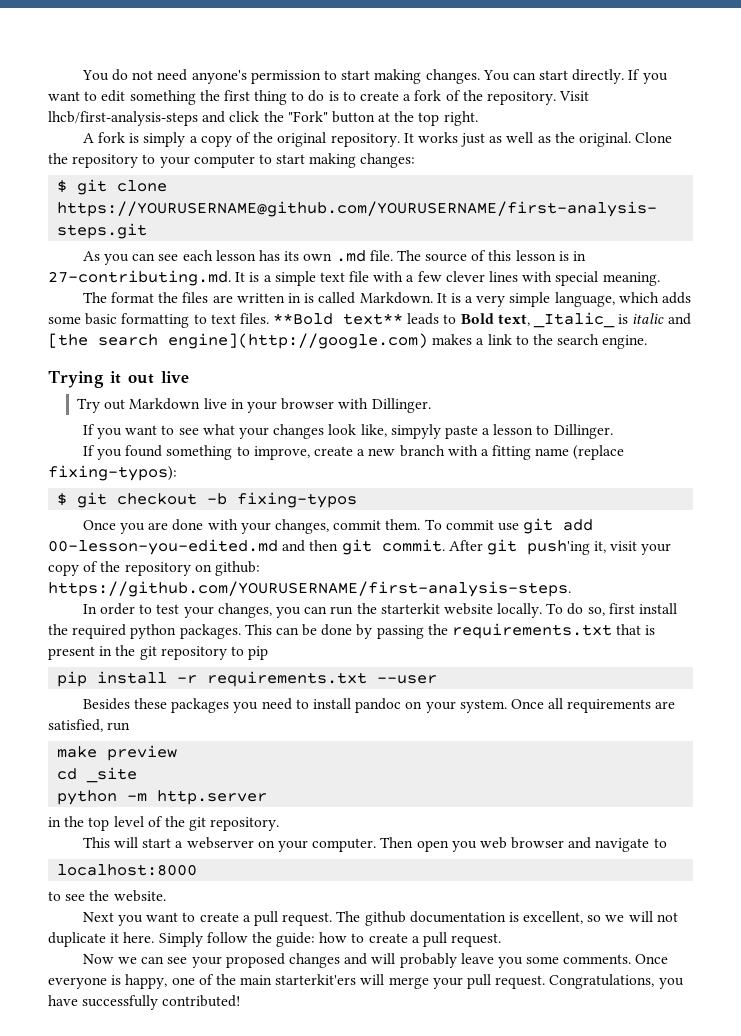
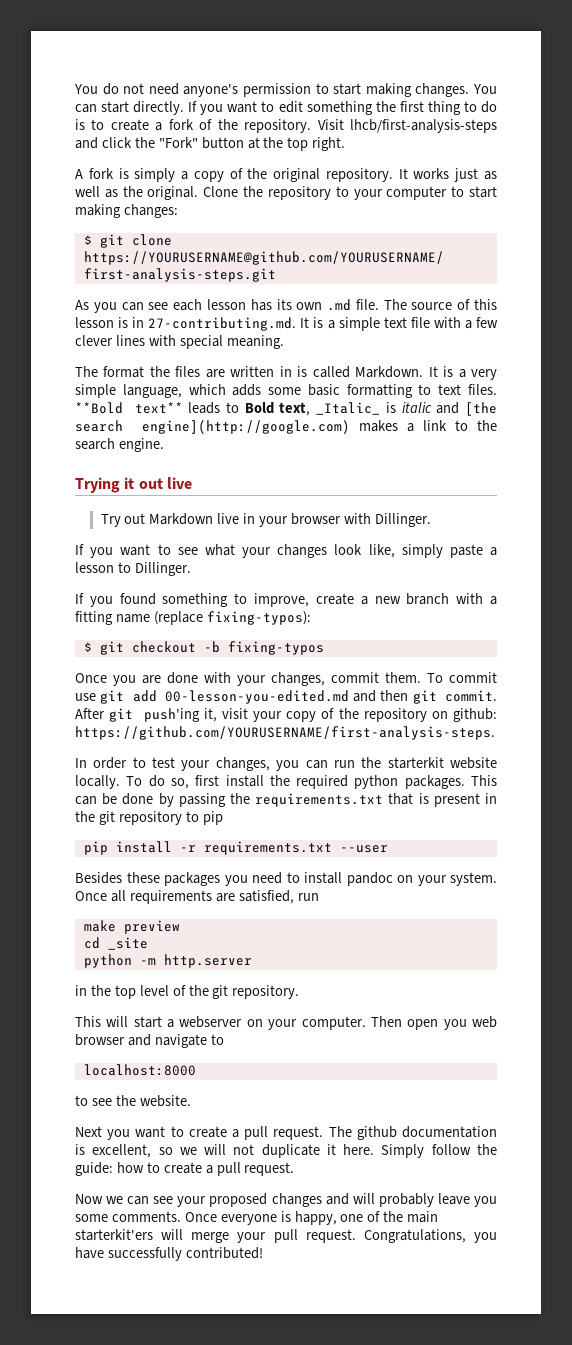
- If you want to see what your changes look like, simpyly paste a lesson to Dillinger.
+ If you want to see what your changes look like, simply paste a lesson to Dillinger.

